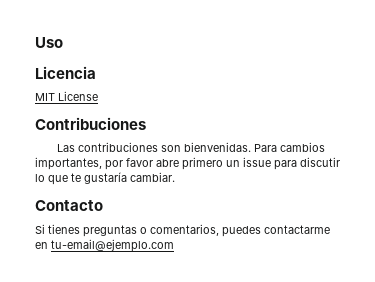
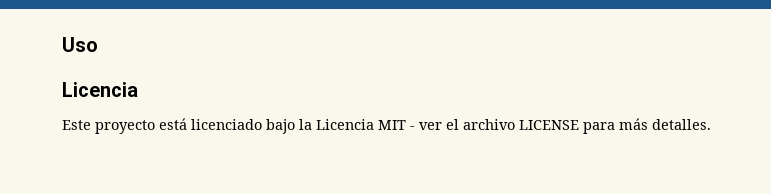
- MIT License
- Contribuciones
- Las contribuciones son bienvenidas. Para cambios importantes, por favor abre primero un issue para discutir lo que te gustaría cambiar.
- Contacto
- Si tienes preguntas o comentarios, puedes contactarme en tu-email@ejemplo.com
+ Este proyecto está licenciado bajo la Licencia MIT - ver el archivo LICENSE para más detalles.

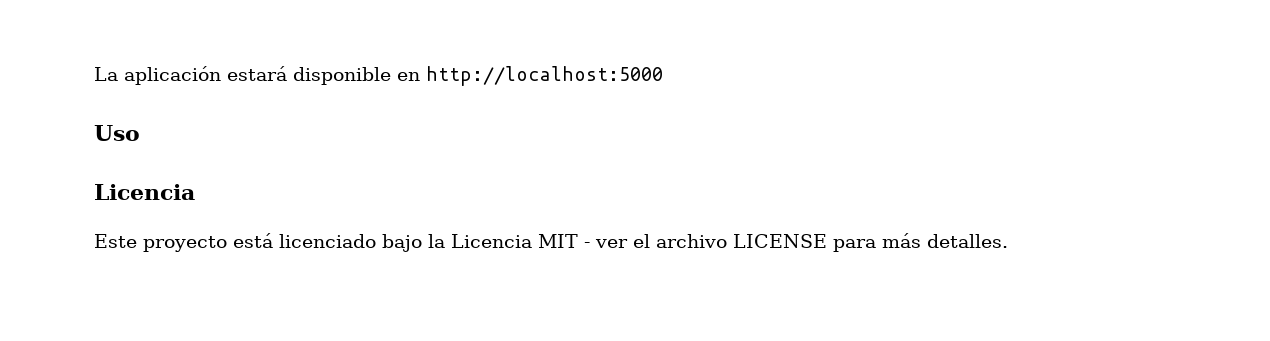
+ La aplicación estará disponible en http://localhost:5000

